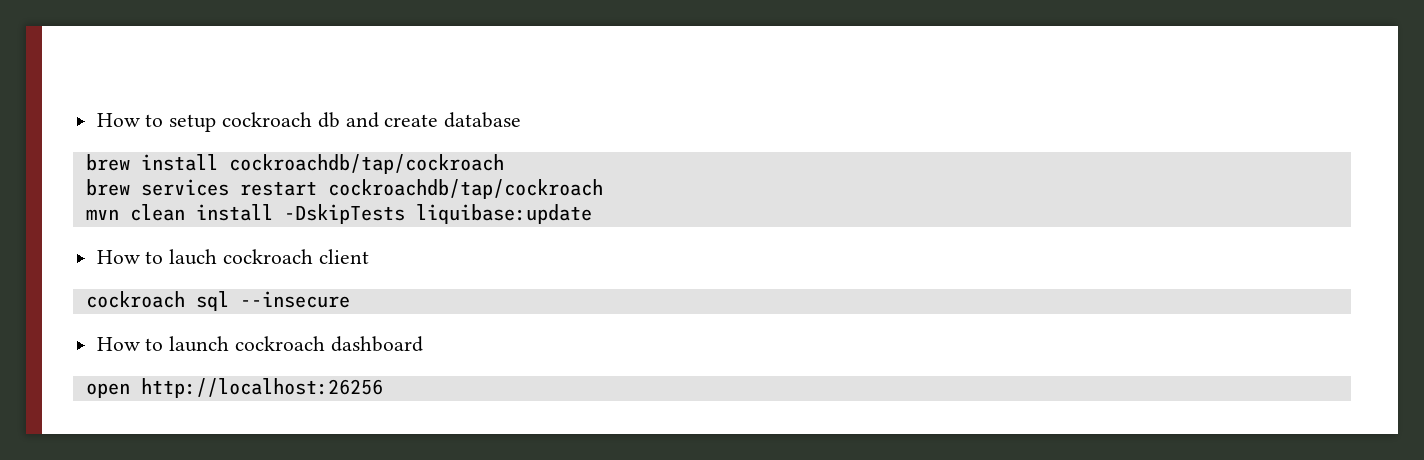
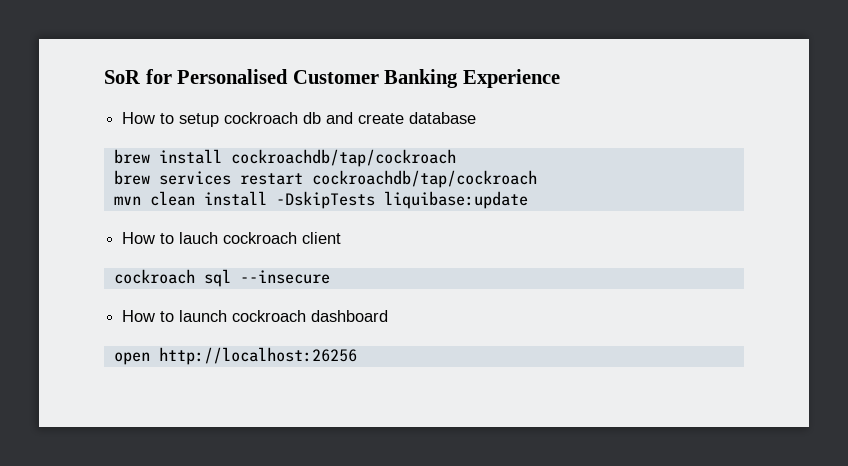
+ SoR for Personalised Customer Banking Experience

